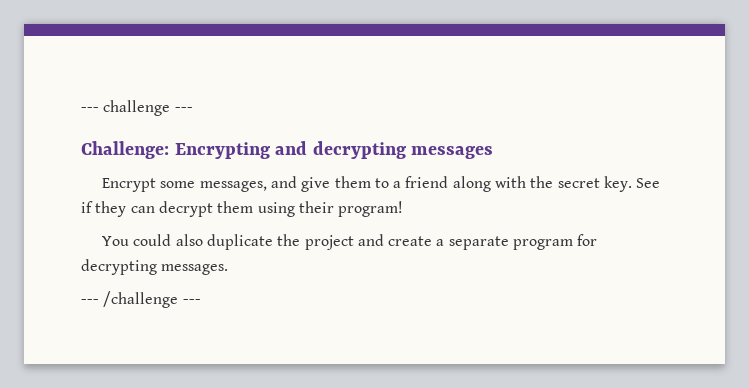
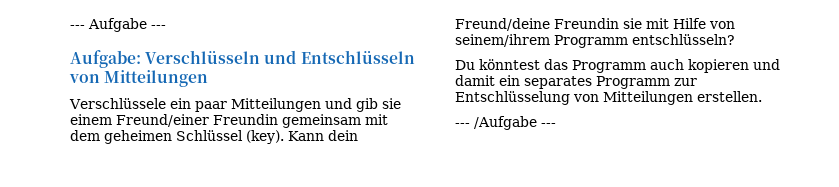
- --- challenge ---
+ --- Aufgabe ---
- Challenge: Encrypting and decrypting messages
- Encrypt some messages, and give them to a friend along with the secret key. See if they can decrypt them using their program!
- You could also duplicate the project and create a separate program for decrypting messages.
- --- /challenge ---
+ Aufgabe: Verschlüsseln und Entschlüsseln von Mitteilungen
+ Verschlüssele ein paar Mitteilungen und gib sie einem Freund/einer Freundin gemeinsam mit dem geheimen Schlüssel (key). Kann dein Freund/deine Freundin sie mit Hilfe von seinem/ihrem Programm entschlüsseln?
+ Du könntest das Programm auch kopieren und damit ein separates Programm zur Entschlüsselung von Mitteilungen erstellen.
+ --- /Aufgabe ---

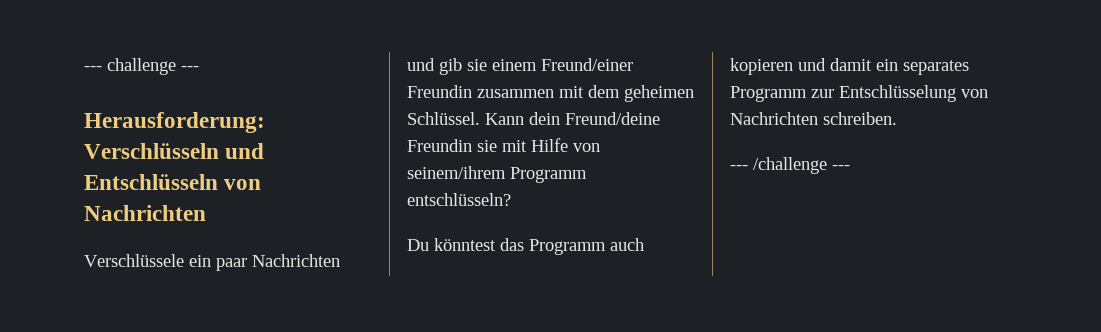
- --- Aufgabe ---
+ --- challenge ---
- Aufgabe: Verschlüsseln und Entschlüsseln von Mitteilungen
+ Herausforderung: Verschlüsseln und Entschlüsseln von Nachrichten
- Verschlüssele ein paar Mitteilungen und gib sie einem Freund/einer Freundin gemeinsam mit dem geheimen Schlüssel (key).
+ Verschlüssele ein paar Nachrichten und gib sie einem Freund/einer Freundin zusammen mit dem geheimen Schlüssel.
- Du könntest das Programm auch kopieren und damit ein separates Programm zur Entschlüsselung von Mitteilungen erstellen.
- --- /Aufgabe ---
+ Du könntest das Programm auch kopieren und damit ein separates Programm zur Entschlüsselung von Nachrichten schreiben.
+ --- /challenge ---

